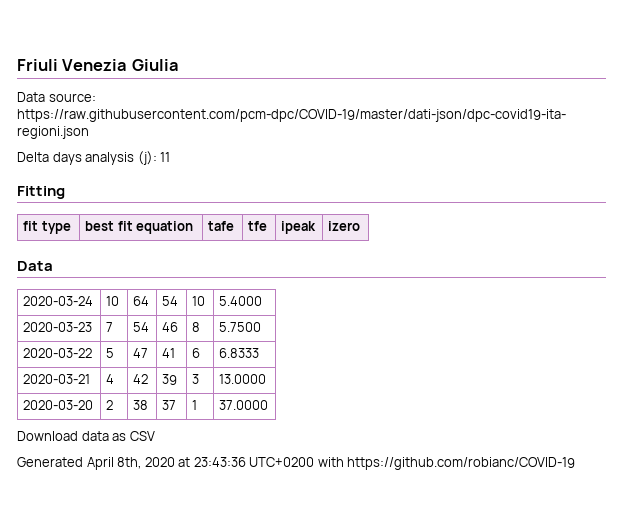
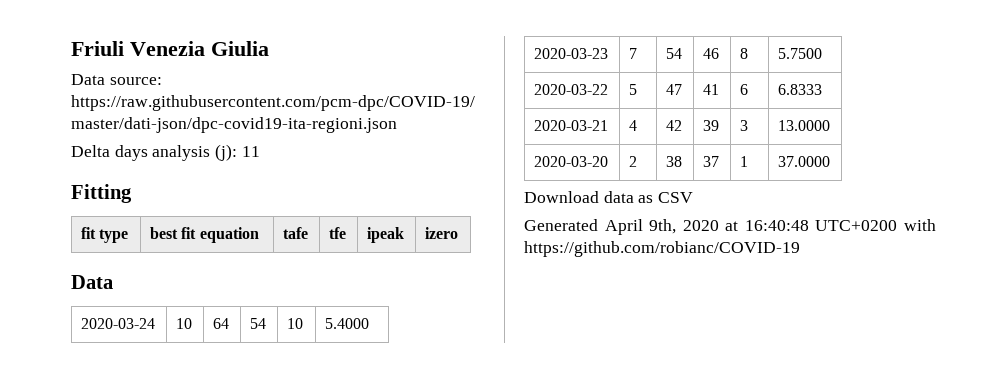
- Generated April 8th, 2020 at 23:43:36 UTC+0200 with https://github.com/robianc/COVID-19
+ Generated April 9th, 2020 at 16:40:48 UTC+0200 with https://github.com/robianc/COVID-19

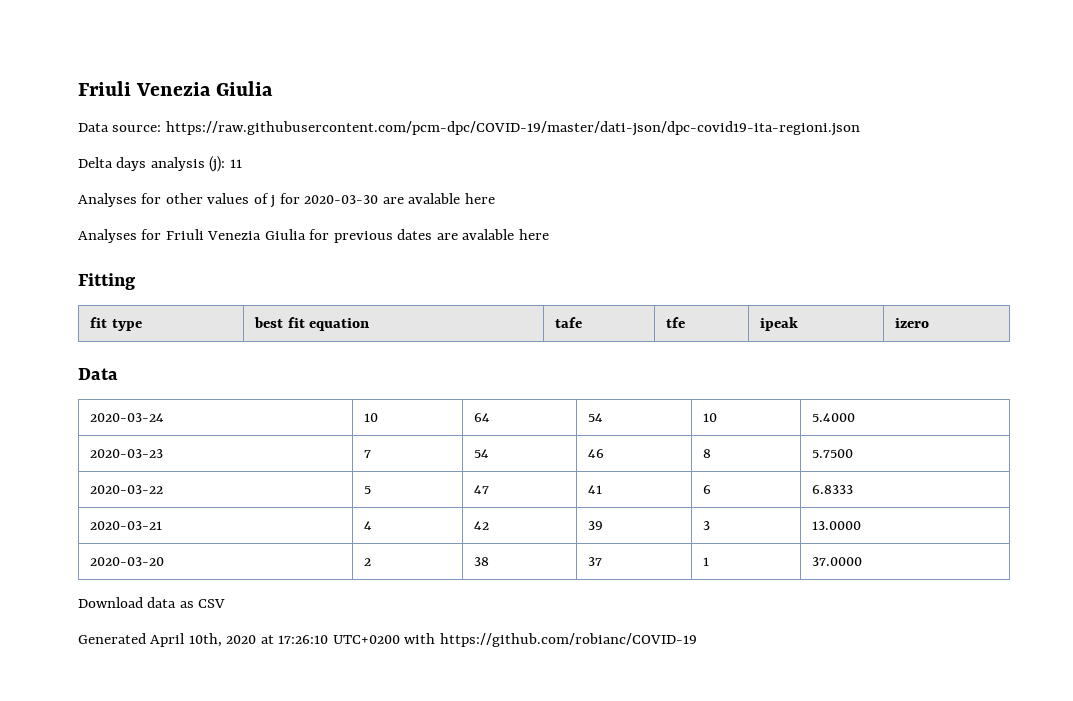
+ Analyses for other values of j for 2020-03-30 are avalable here
+ Analyses for Friuli Venezia Giulia for previous dates are avalable here
- Generated April 9th, 2020 at 16:40:48 UTC+0200 with https://github.com/robianc/COVID-19
+ Generated April 10th, 2020 at 17:26:10 UTC+0200 with https://github.com/robianc/COVID-19

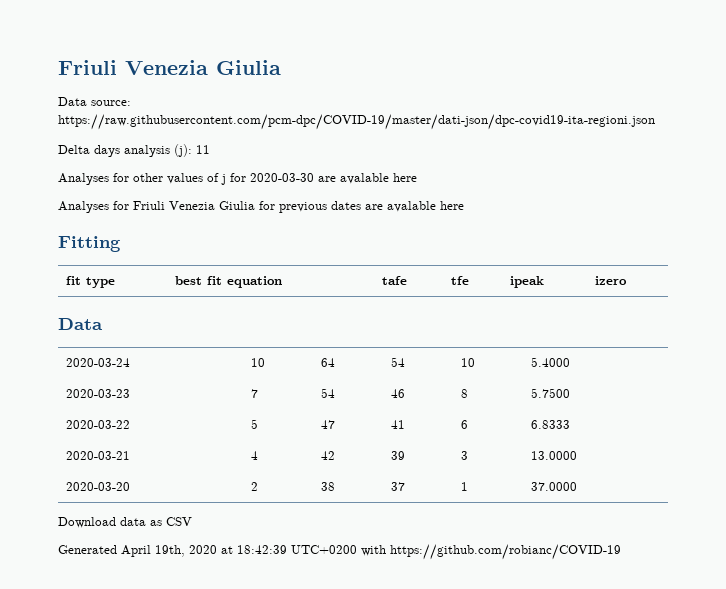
- Generated April 10th, 2020 at 17:26:10 UTC+0200 with https://github.com/robianc/COVID-19
+ Generated April 19th, 2020 at 18:42:39 UTC+0200 with https://github.com/robianc/COVID-19

